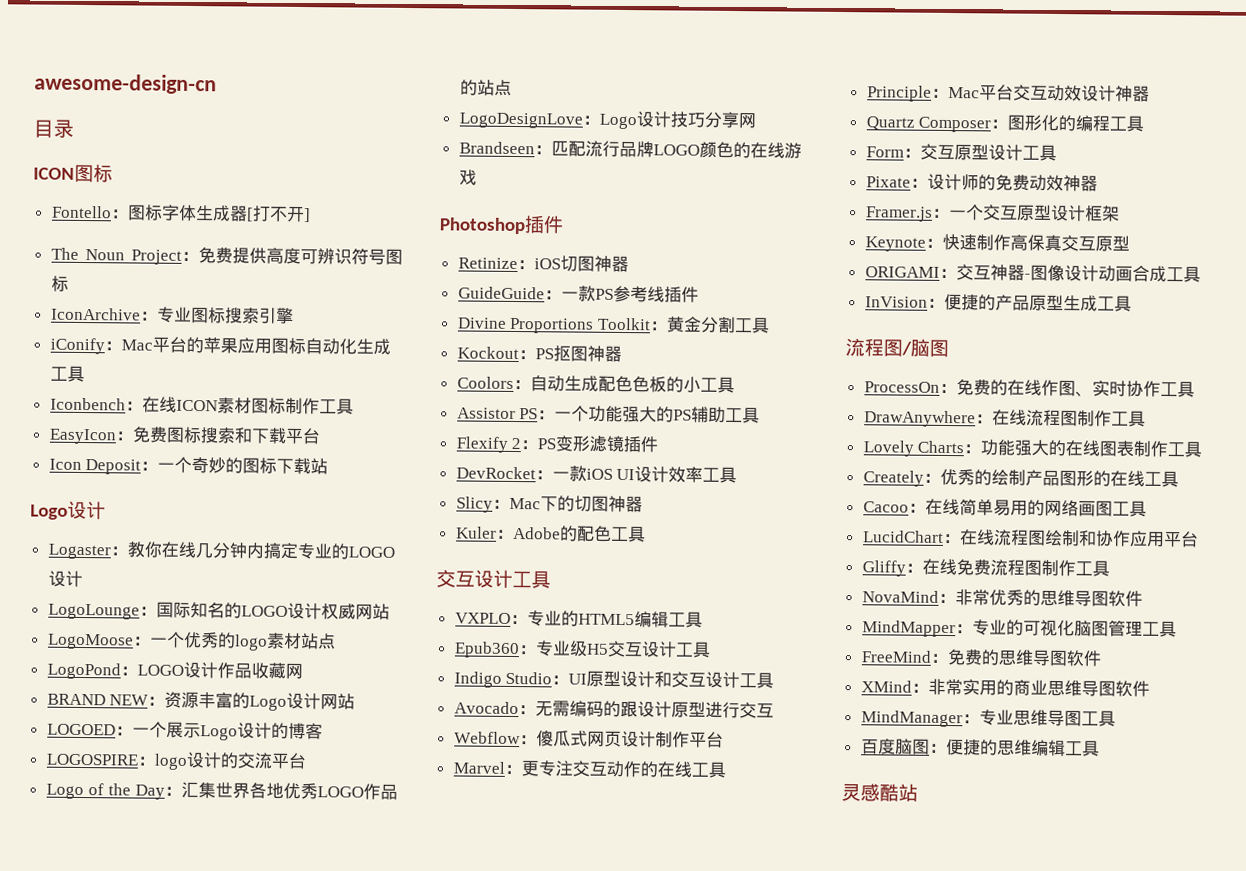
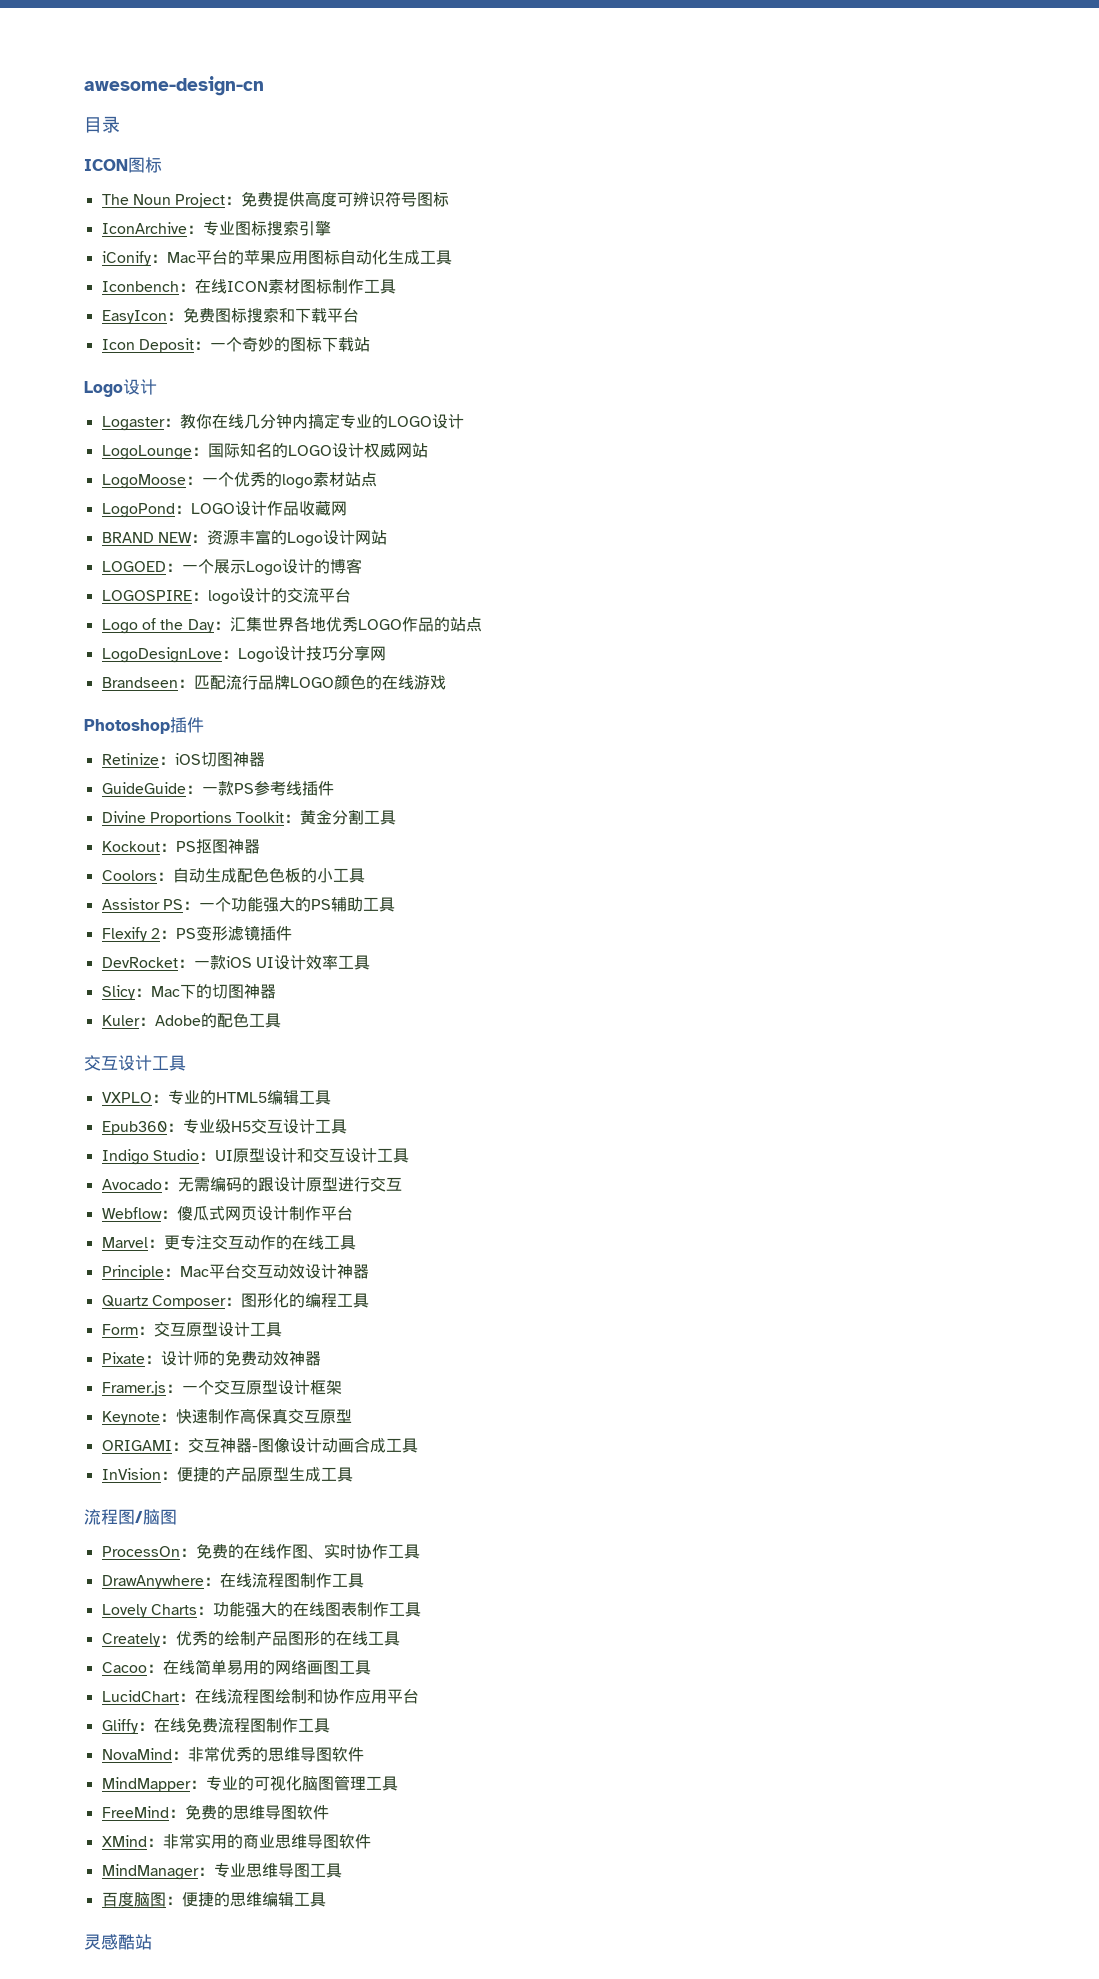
- Fontello：图标字体生成器[打不开]

